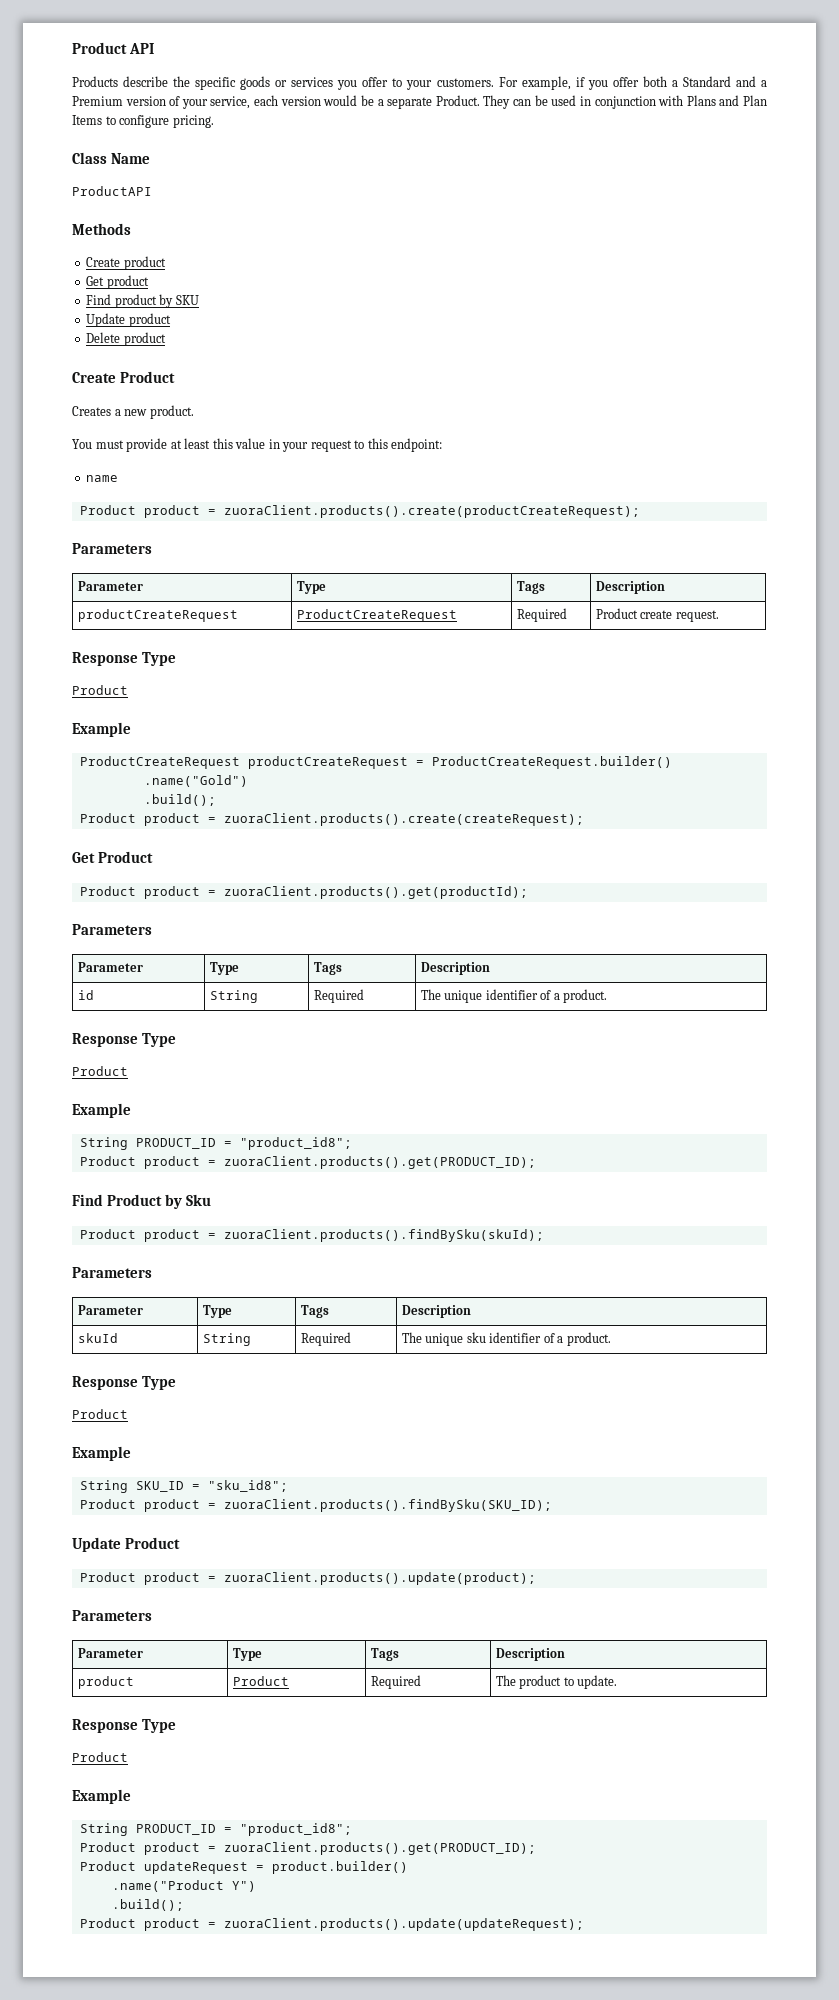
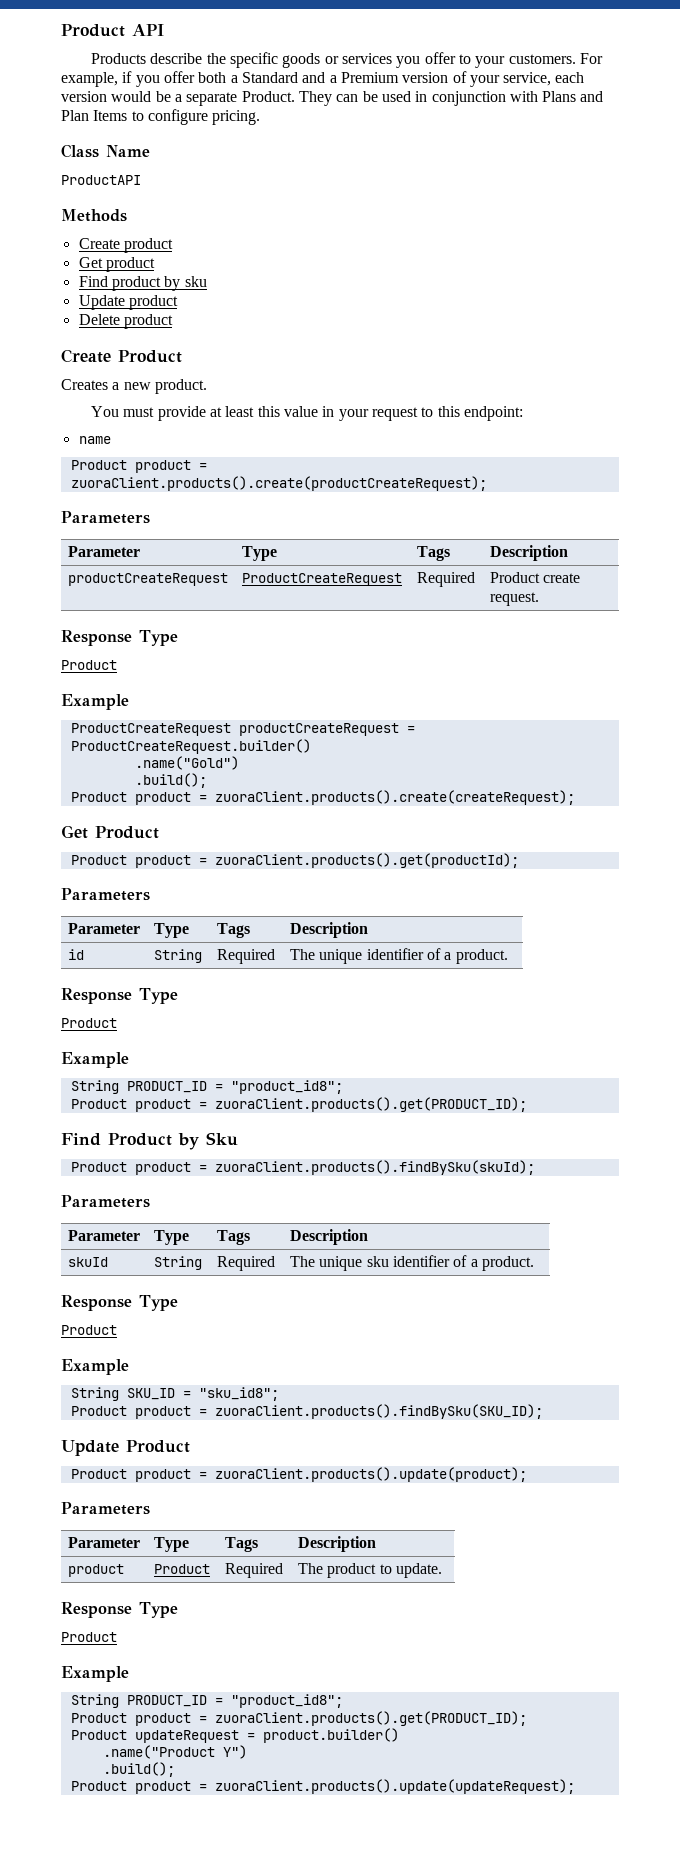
- Find product by SKU
+ Find product by sku

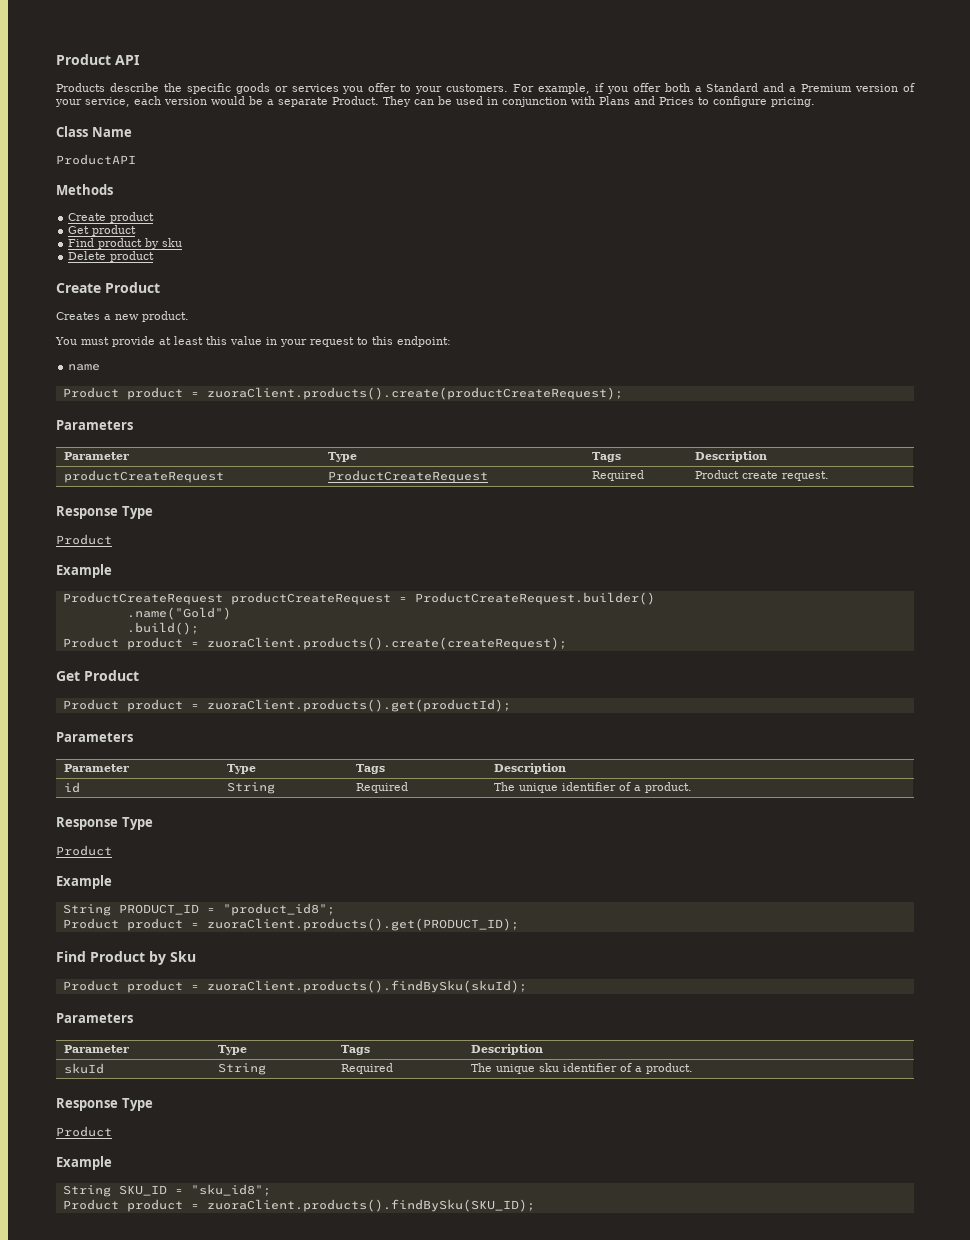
- They can be used in conjunction with Plans and Plan Items to configure pricing.
+ They can be used in conjunction with Plans and Prices to configure pricing.
- Update product
- Update Product
- Product product = zuoraClient.products().update(product);
- Parameters
- Parameter | Type | Tags | Description
- product | Product | Required | The product to update.
- Response Type
- Product
- Example
- String PRODUCT_ID = "product_id8";
- Product product = zuoraClient.products().get(PRODUCT_ID);
- Product updateRequest = product.builder()
- .name("Product Y")
- .build();
- Product product = zuoraClient.products().update(updateRequest);

